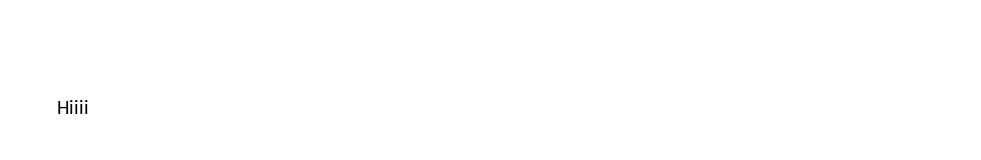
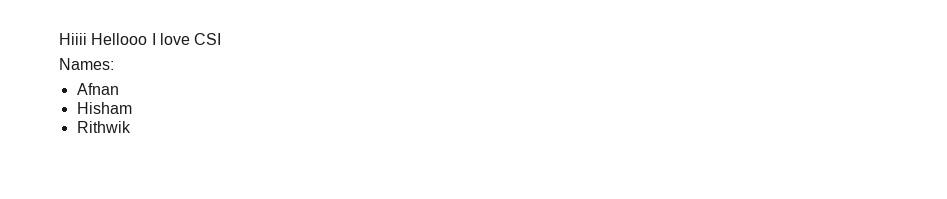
- Hiiii
+ Hiiii Hellooo I love CSI
+ Names:
+ Afnan
+ Hisham
+ Rithwik

